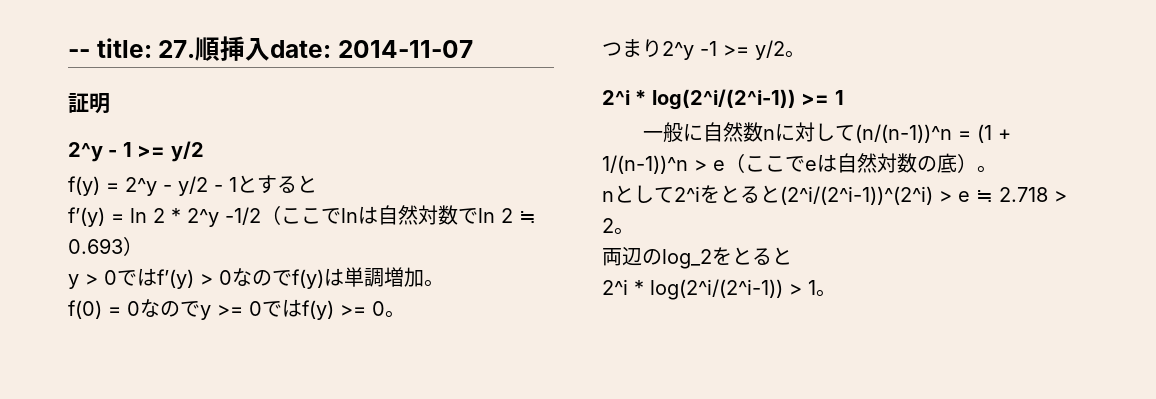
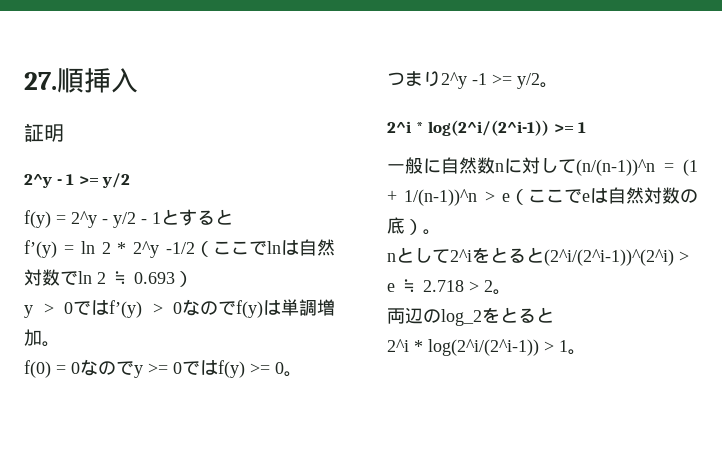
- -- title: 27.順挿入date: 2014-11-07
+ 27.順挿入

